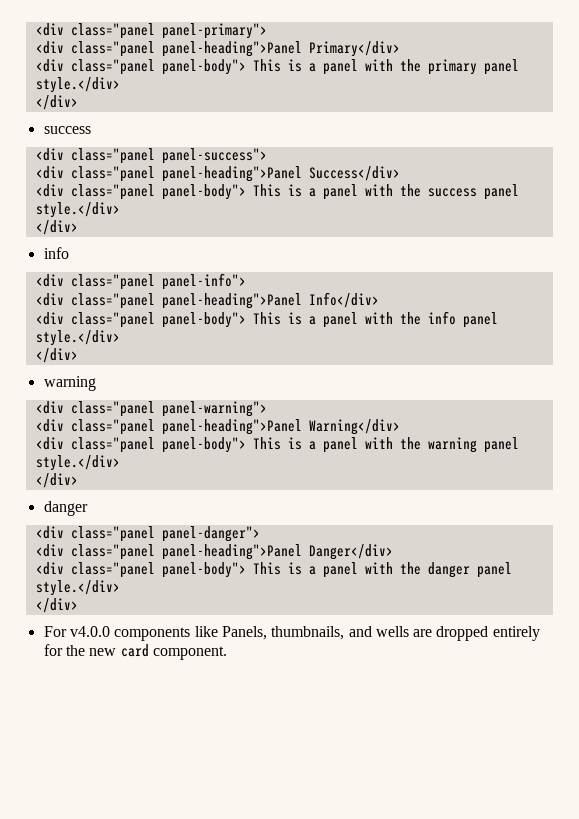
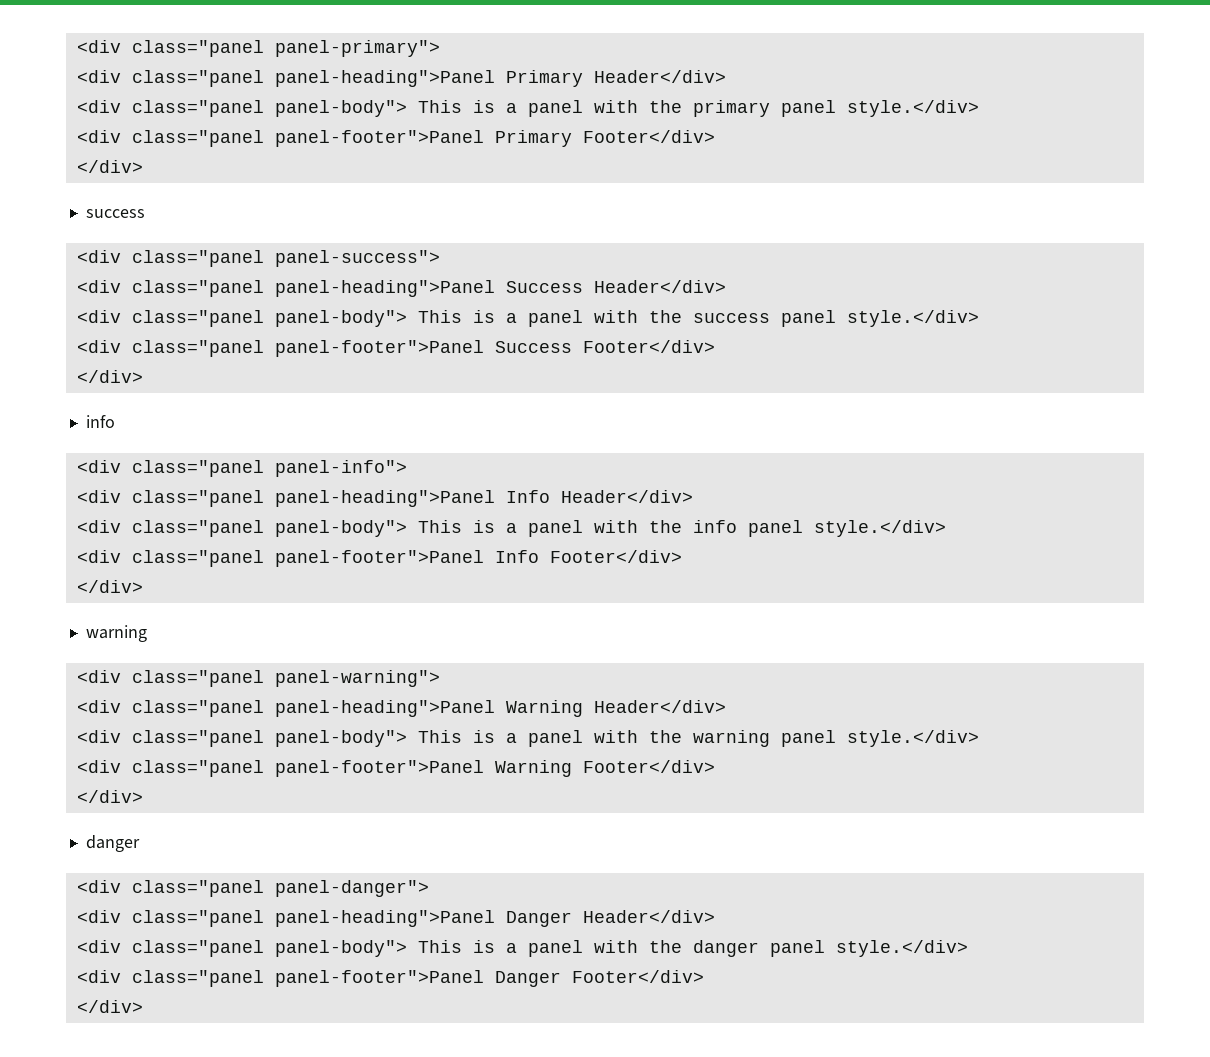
- <div class="panel panel-heading">Panel Primary</div>
+ <div class="panel panel-heading">Panel Primary Header</div>
+ <div class="panel panel-footer">Panel Primary Footer</div>
- <div class="panel panel-heading">Panel Success</div>
+ <div class="panel panel-heading">Panel Success Header</div>
+ <div class="panel panel-footer">Panel Success Footer</div>
- <div class="panel panel-heading">Panel Info</div>
+ <div class="panel panel-heading">Panel Info Header</div>
+ <div class="panel panel-footer">Panel Info Footer</div>
- <div class="panel panel-heading">Panel Warning</div>
+ <div class="panel panel-heading">Panel Warning Header</div>
+ <div class="panel panel-footer">Panel Warning Footer</div>
- <div class="panel panel-heading">Panel Danger</div>
+ <div class="panel panel-heading">Panel Danger Header</div>
  <div class="panel panel-body"> This is a panel with the danger panel style.</div>
+ <div class="panel panel-footer">Panel Danger Footer</div>
  </div>
- For v4.0.0 components like Panels, thumbnails, and wells are dropped entirely for the new card component.

